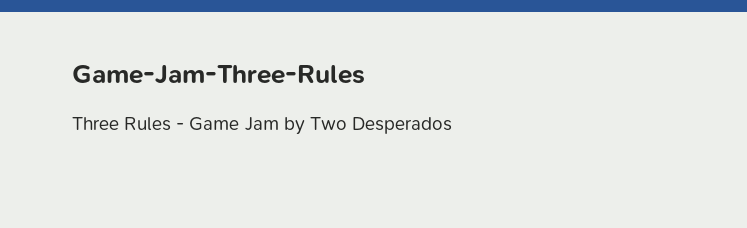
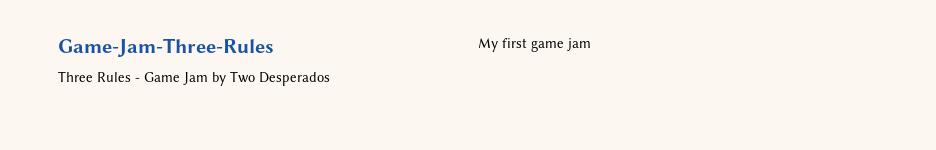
+ My first game jam

